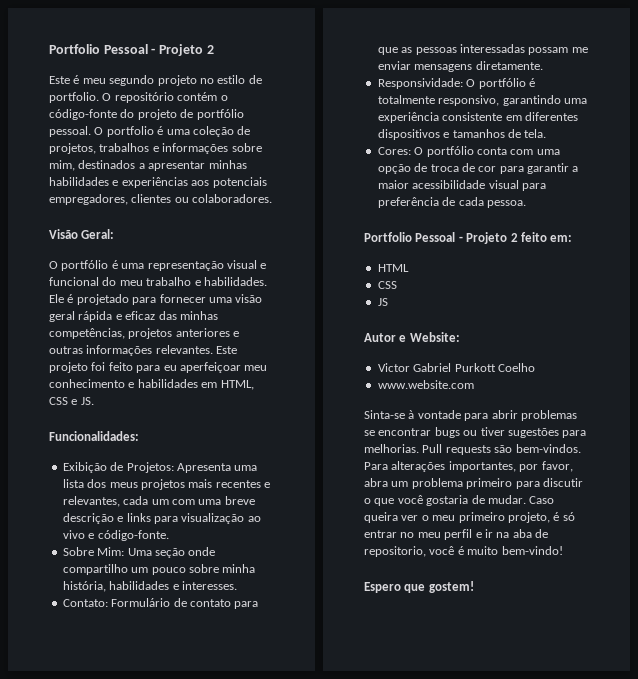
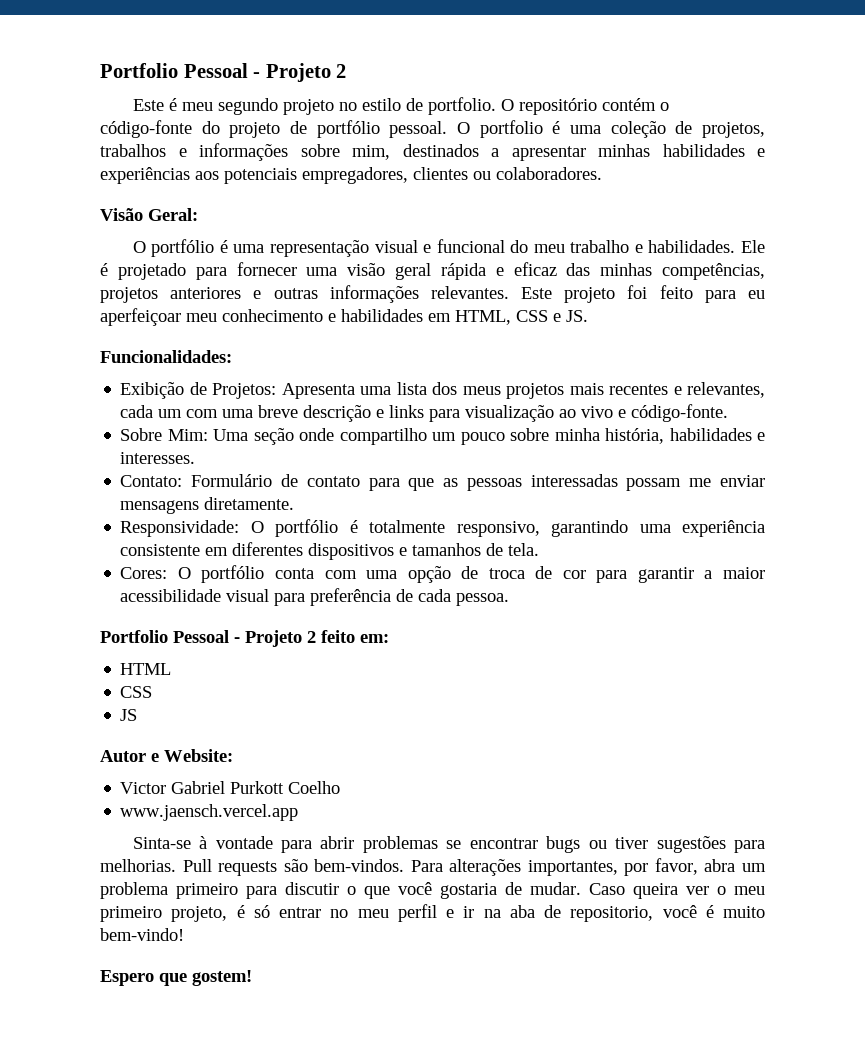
- www.website.com
+ www.jaensch.vercel.app

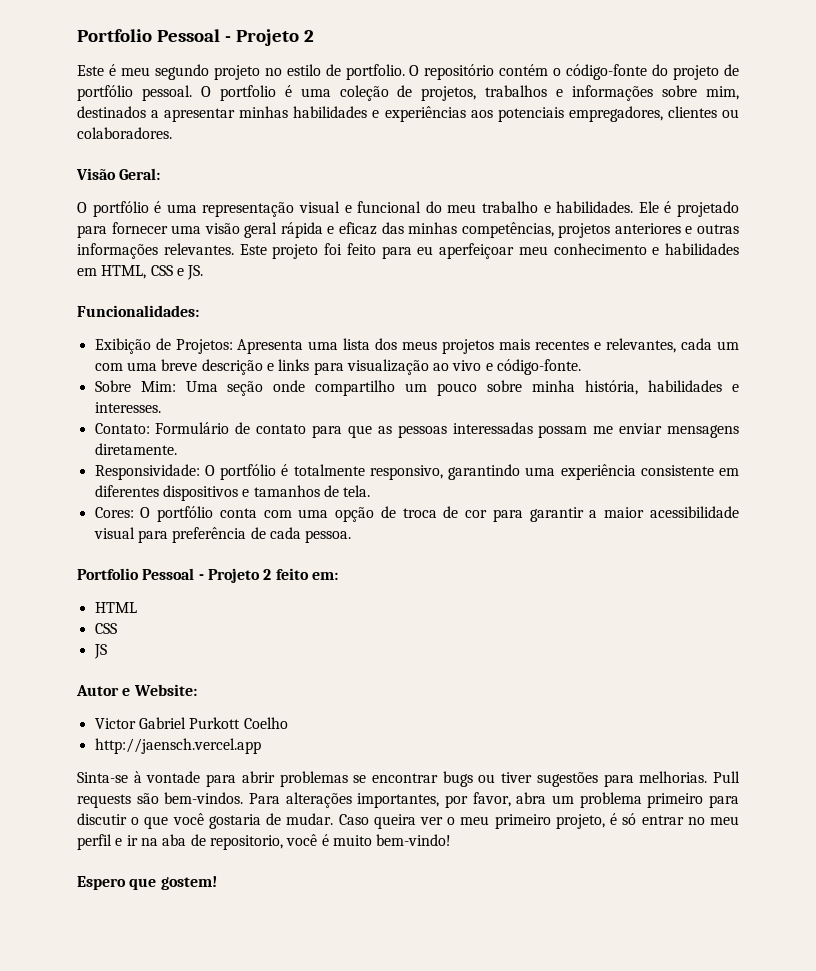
- www.jaensch.vercel.app
+ http://jaensch.vercel.app

